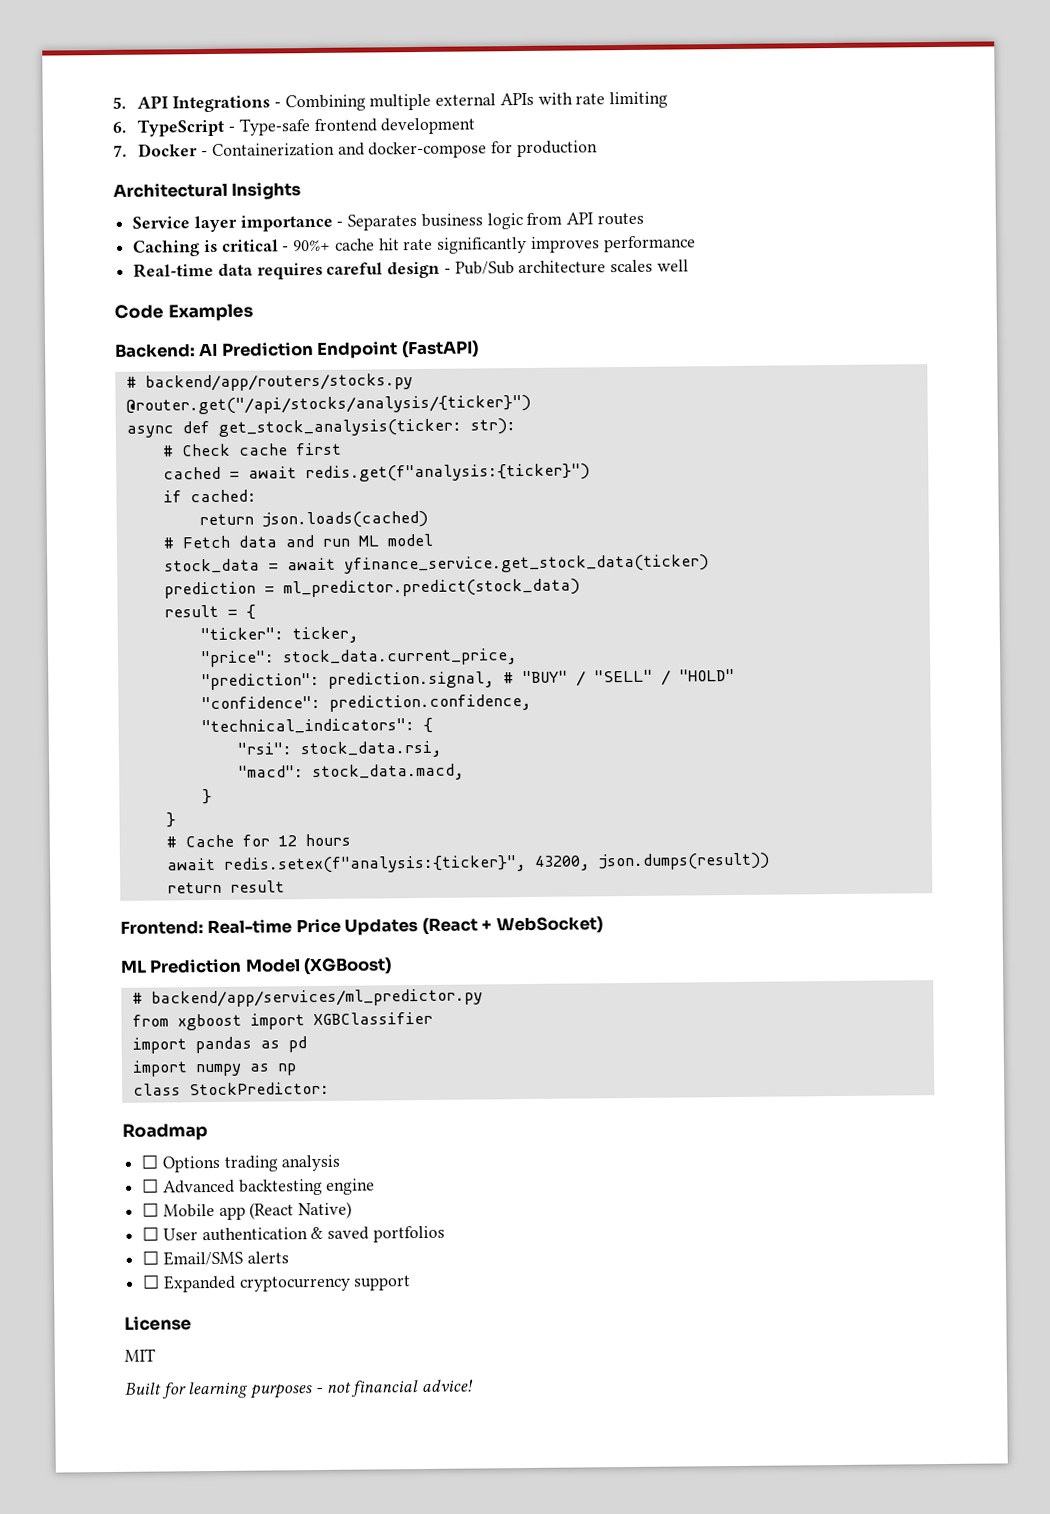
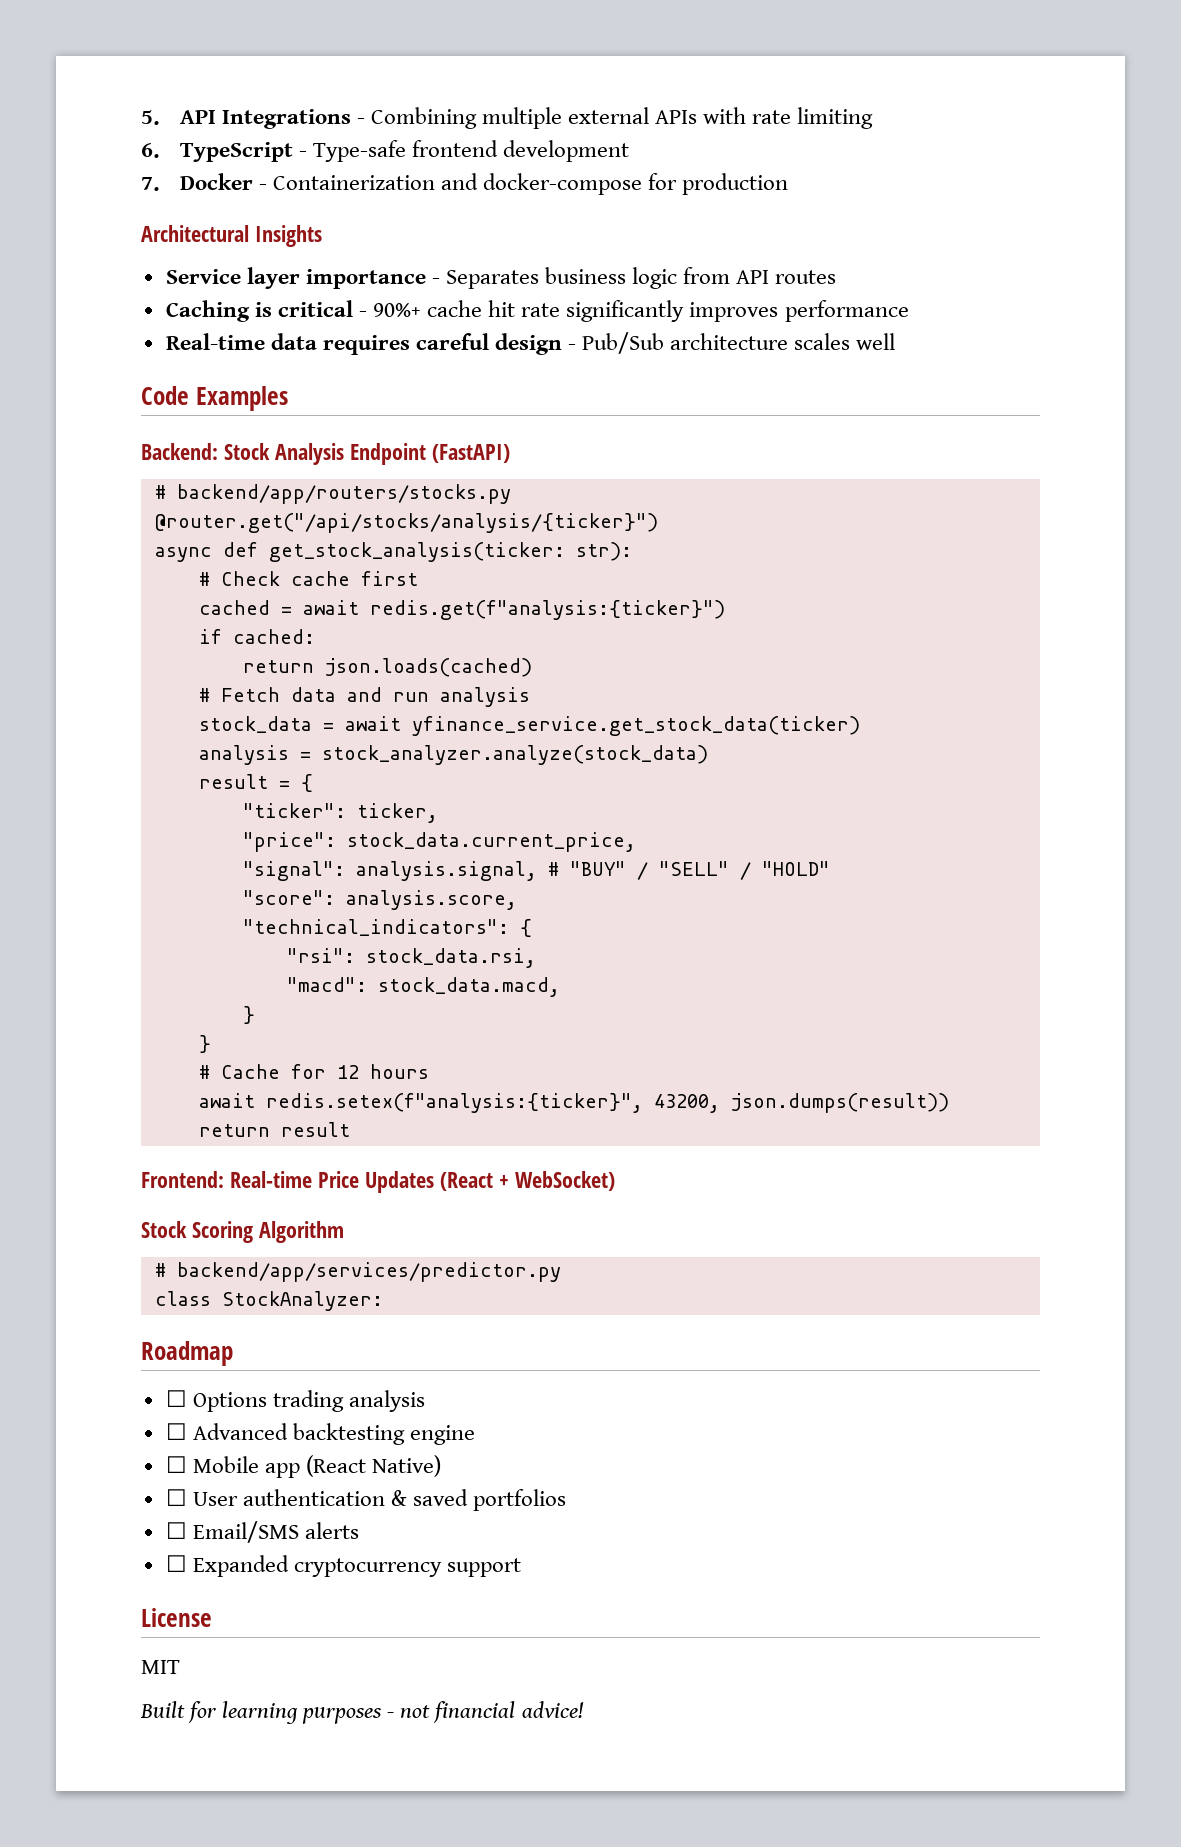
- Backend: AI Prediction Endpoint (FastAPI)
+ Backend: Stock Analysis Endpoint (FastAPI)
- # Fetch data and run ML model
+ # Fetch data and run analysis
- prediction = ml_predictor.predict(stock_data)
+ analysis = stock_analyzer.analyze(stock_data)
- "prediction": prediction.signal, # "BUY" / "SELL" / "HOLD"
+ "signal": analysis.signal, # "BUY" / "SELL" / "HOLD"
- "confidence": prediction.confidence,
+ "score": analysis.score,
- ML Prediction Model (XGBoost)
- # backend/app/services/ml_predictor.py
- from xgboost import XGBClassifier
- import pandas as pd
- import numpy as np
+ Stock Scoring Algorithm
+ # backend/app/services/predictor.py
- class StockPredictor:
+ class StockAnalyzer:

